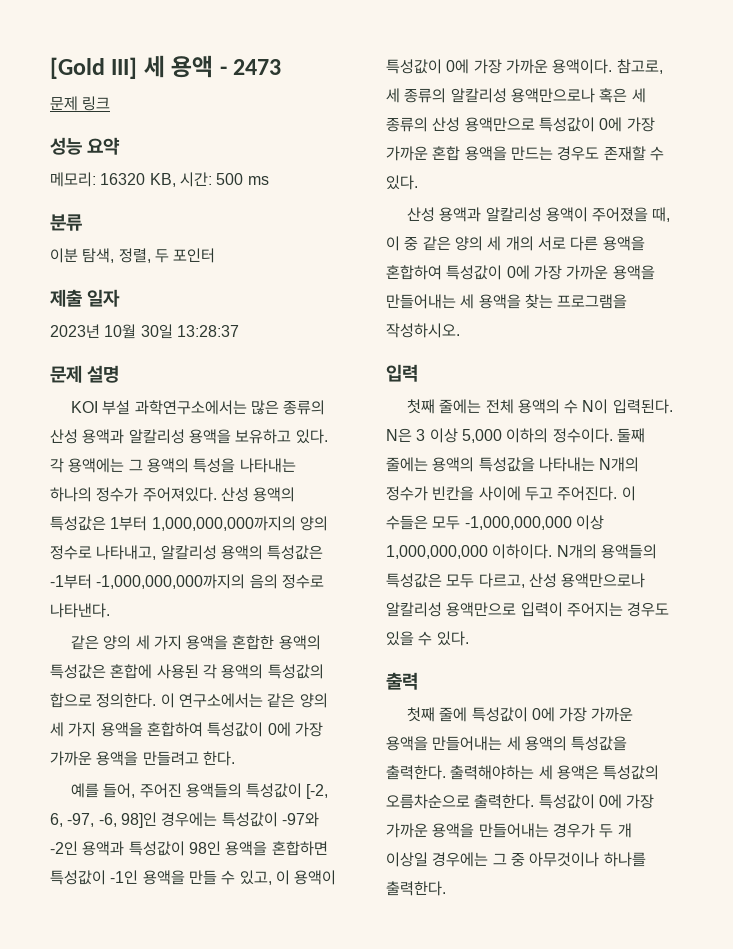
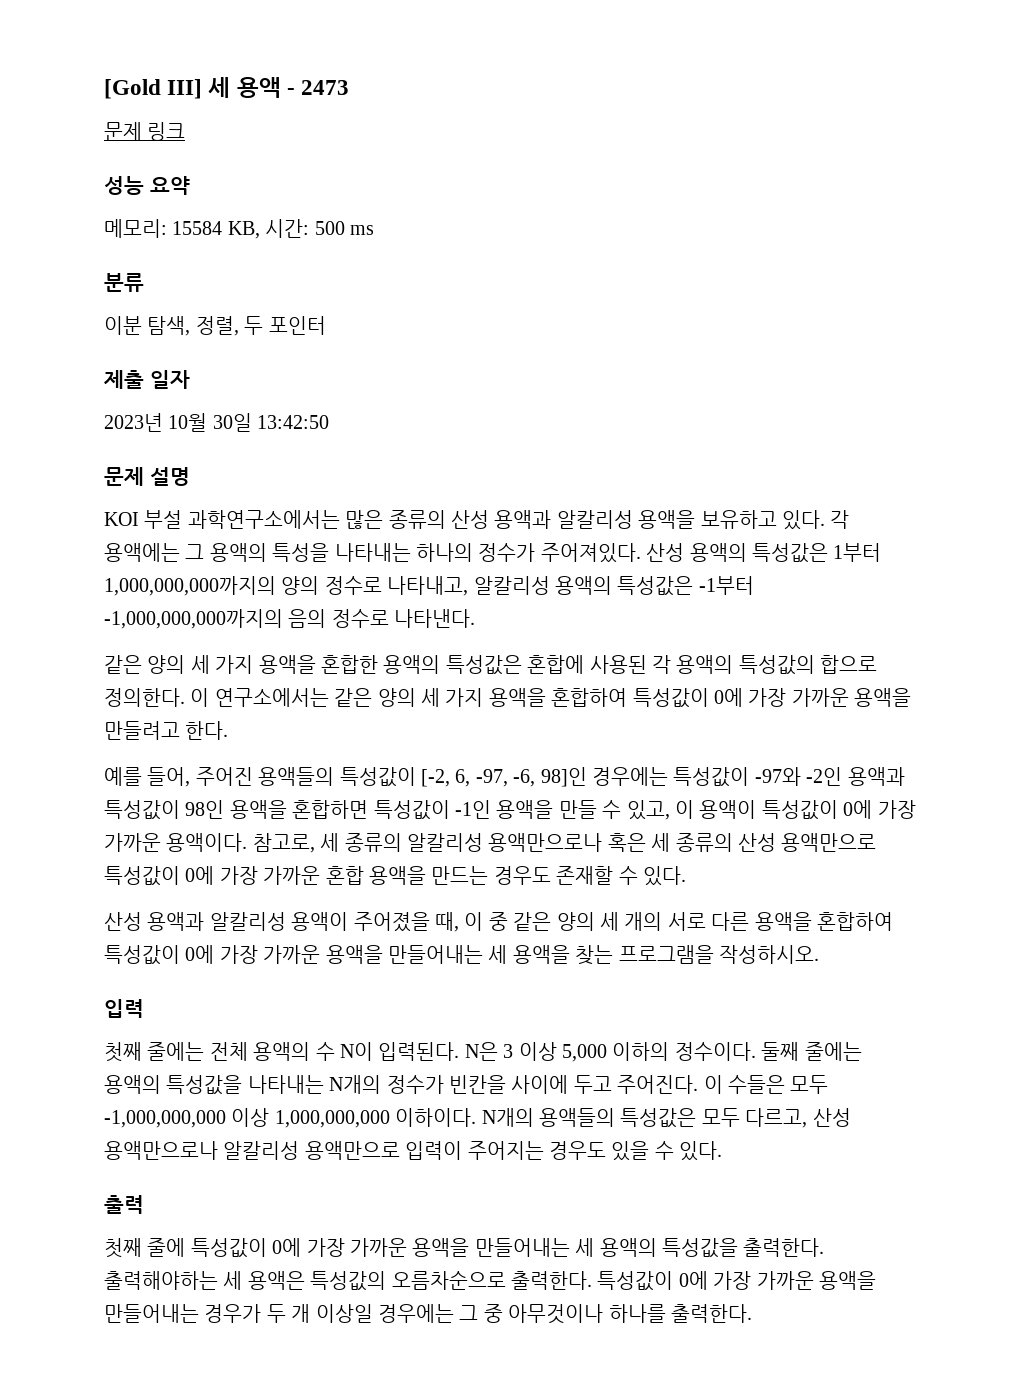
- 메모리: 16320 KB, 시간: 500 ms
+ 메모리: 15584 KB, 시간: 500 ms
- 2023년 10월 30일 13:28:37
+ 2023년 10월 30일 13:42:50

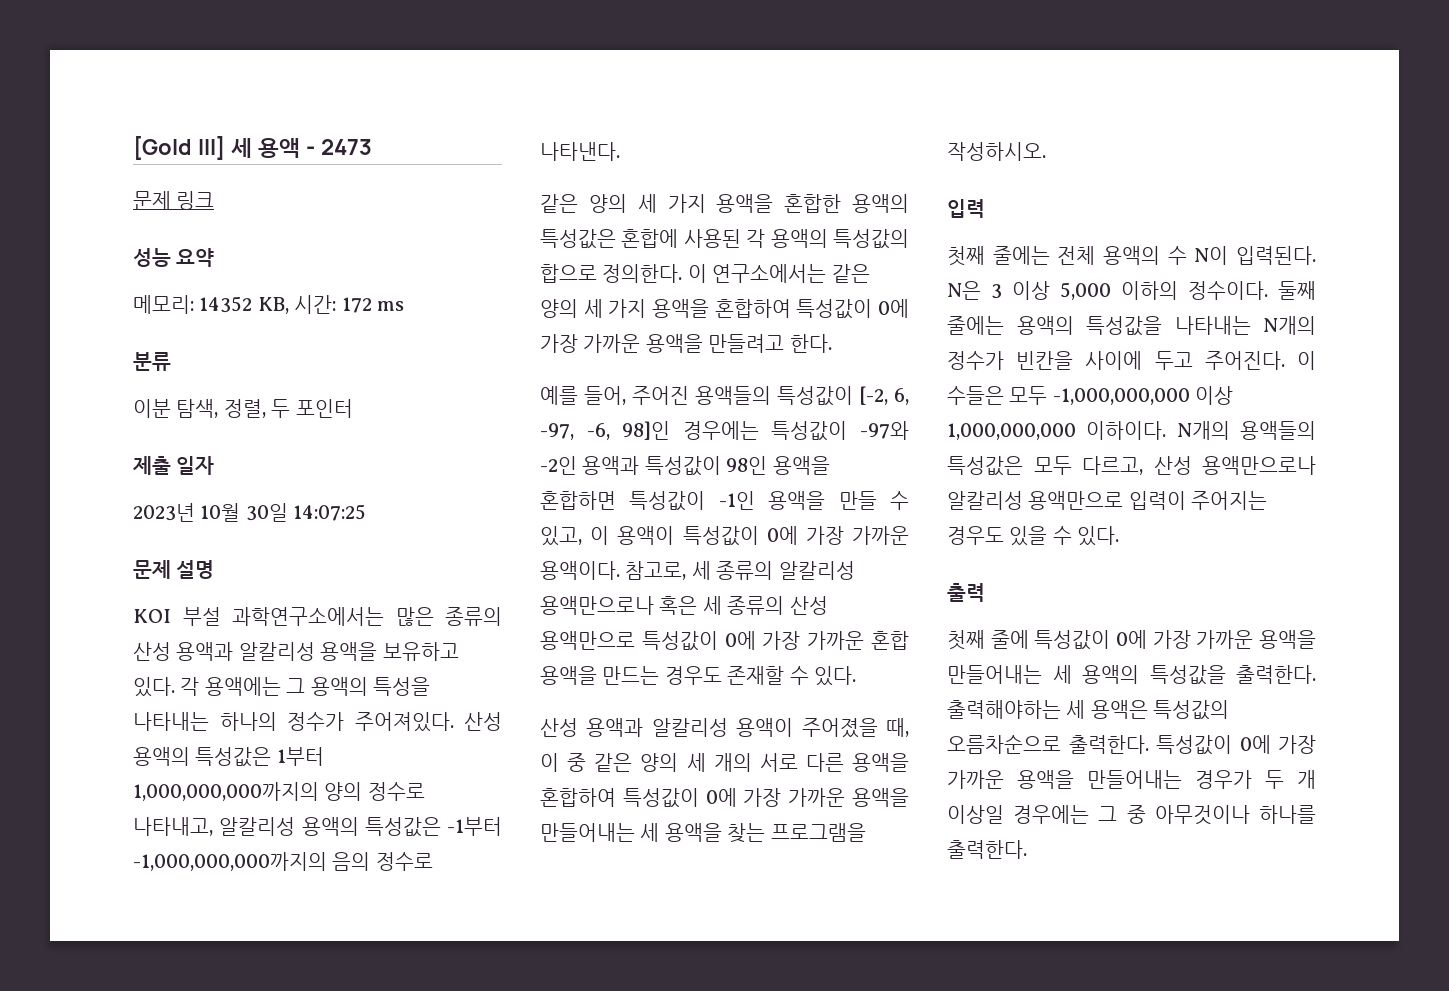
- 메모리: 15584 KB, 시간: 500 ms
+ 메모리: 14352 KB, 시간: 172 ms
- 2023년 10월 30일 13:42:50
+ 2023년 10월 30일 14:07:25

